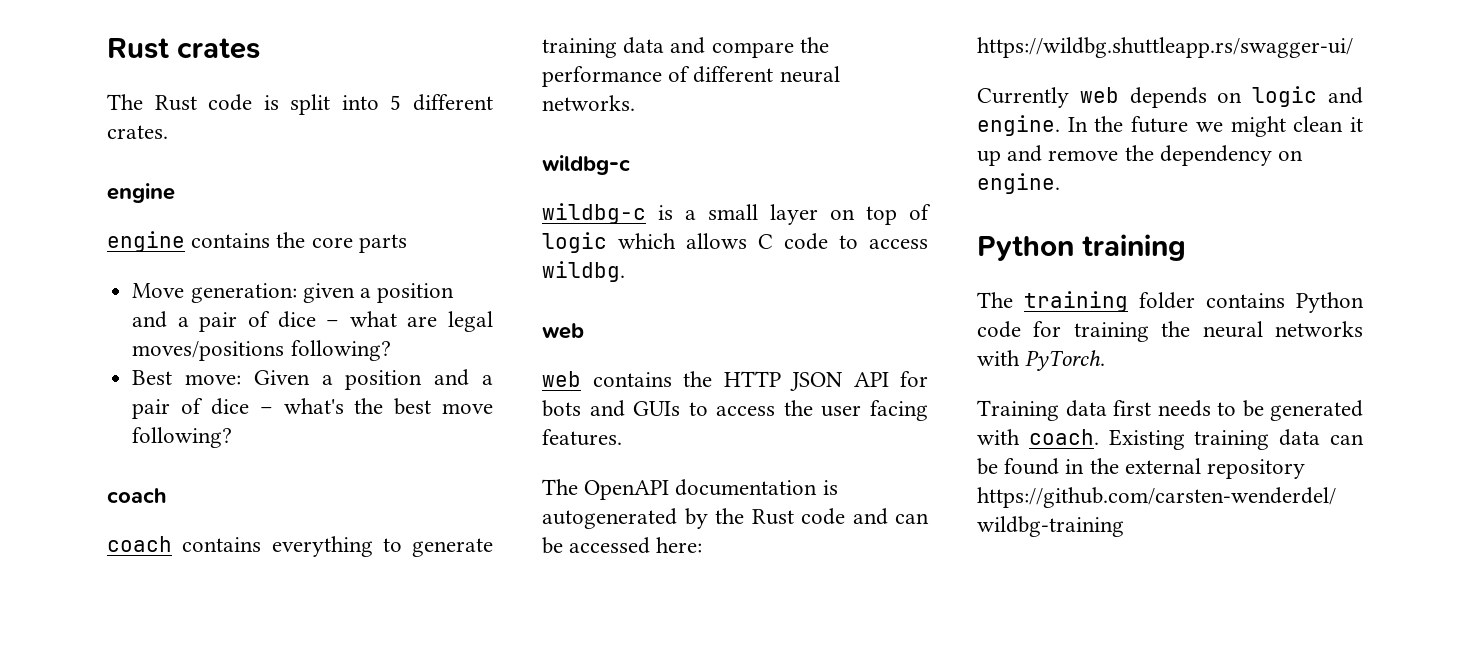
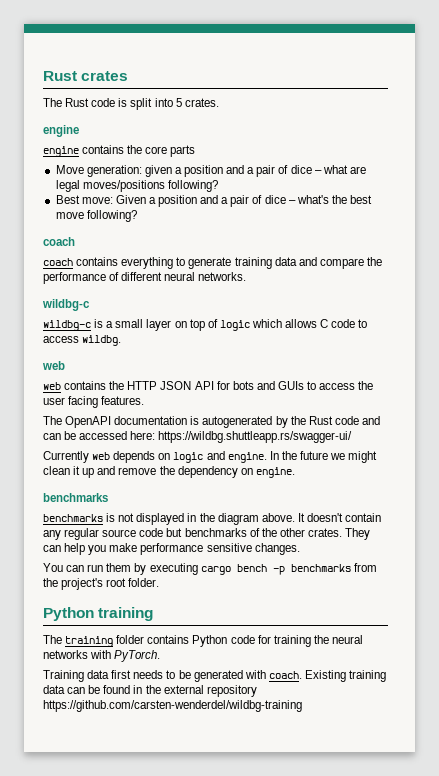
- The Rust code is split into 5 different crates.
+ The Rust code is split into 5 crates.
  In the future we might clean it up and remove the dependency on engine.
+ benchmarks
+ benchmarks is not displayed in the diagram above. It doesn't contain any regular source code but benchmarks of the other crates. They can help you make performance sensitive changes.
+ You can run them by executing cargo bench -p benchmarks from the project's root folder.

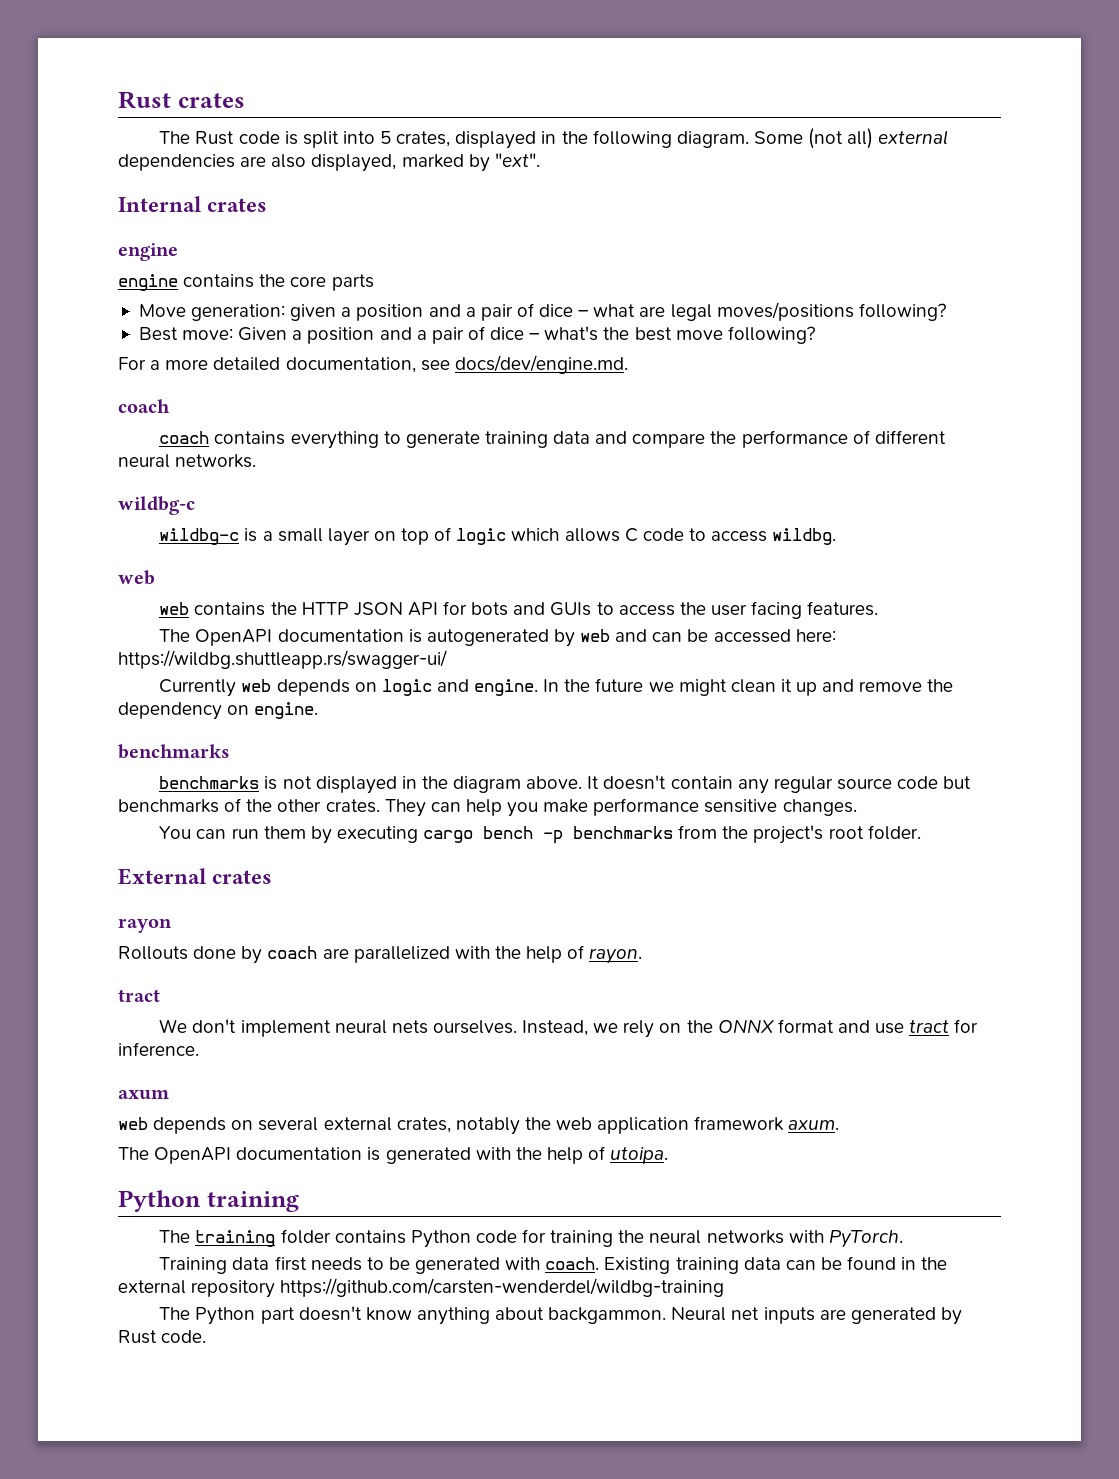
- The Rust code is split into 5 crates.
+ The Rust code is split into 5 crates, displayed in the following diagram. Some (not all) external dependencies are also displayed, marked by "ext".
+ Internal crates
+ For a more detailed documentation, see docs/dev/engine.md.
- The OpenAPI documentation is autogenerated by the Rust code and can be accessed here: https://wildbg.shuttleapp.rs/swagger-ui/
+ The OpenAPI documentation is autogenerated by web and can be accessed here: https://wildbg.shuttleapp.rs/swagger-ui/
+ External crates
+ rayon
+ Rollouts done by coach are parallelized with the help of rayon.
+ tract
+ We don't implement neural nets ourselves. Instead, we rely on the ONNX format and use tract for inference.
+ axum
+ web depends on several external crates, notably the web application framework axum.
+ The OpenAPI documentation is generated with the help of utoipa.
+ The Python part doesn't know anything about backgammon. Neural net inputs are generated by Rust code.

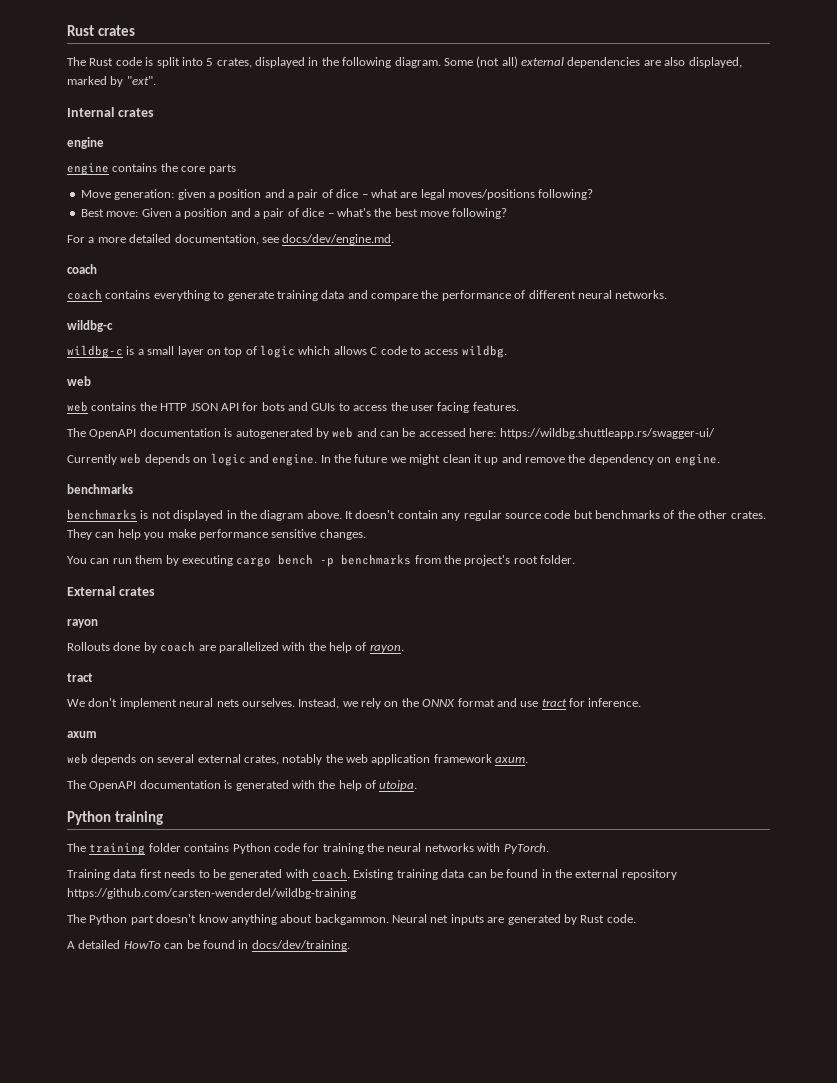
+ A detailed HowTo can be found in docs/dev/training.

